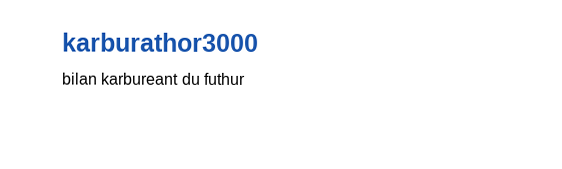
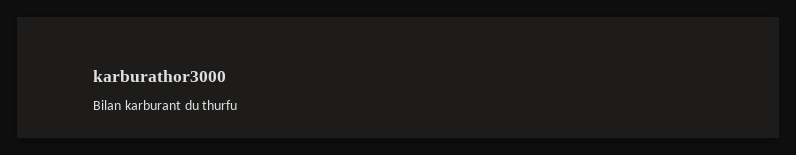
- bilan karbureant du futhur
+ Bilan karburant du thurfu

